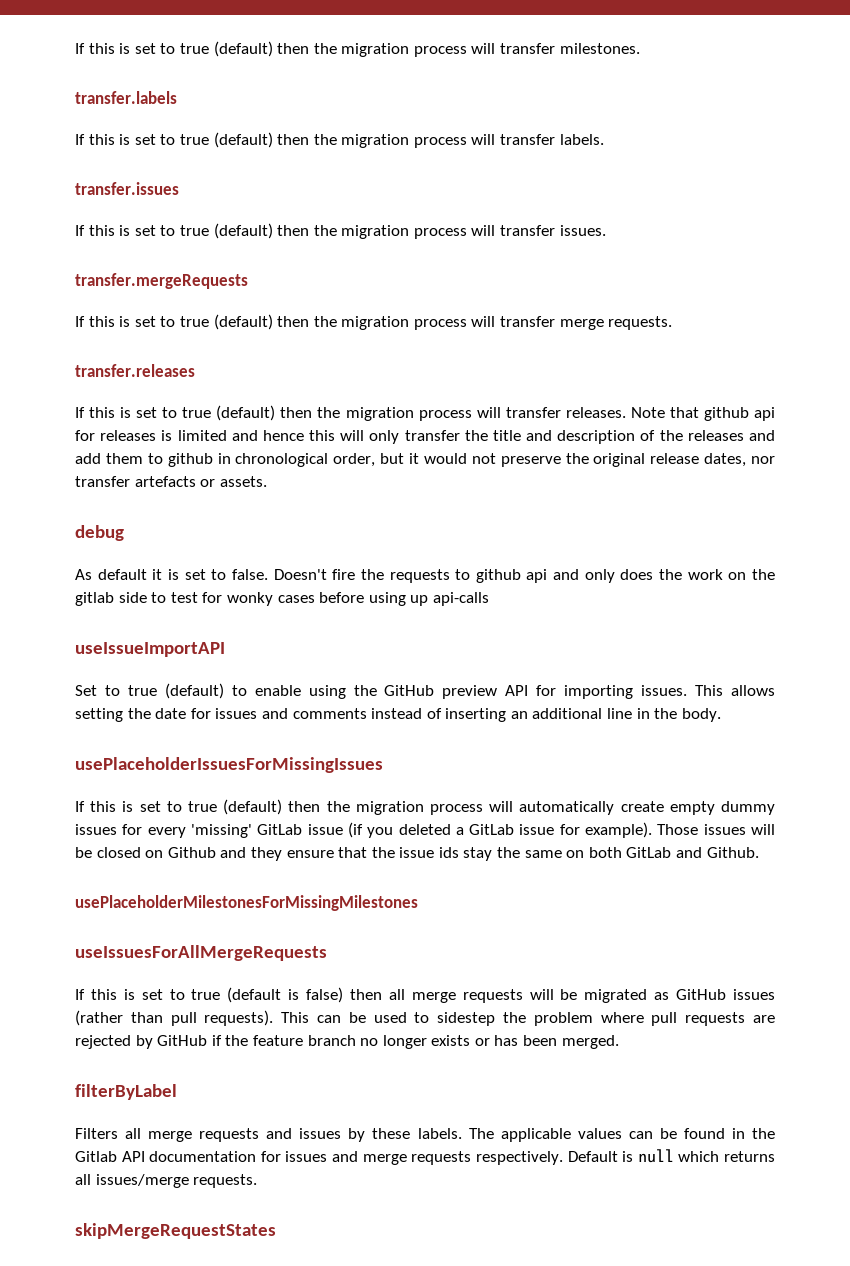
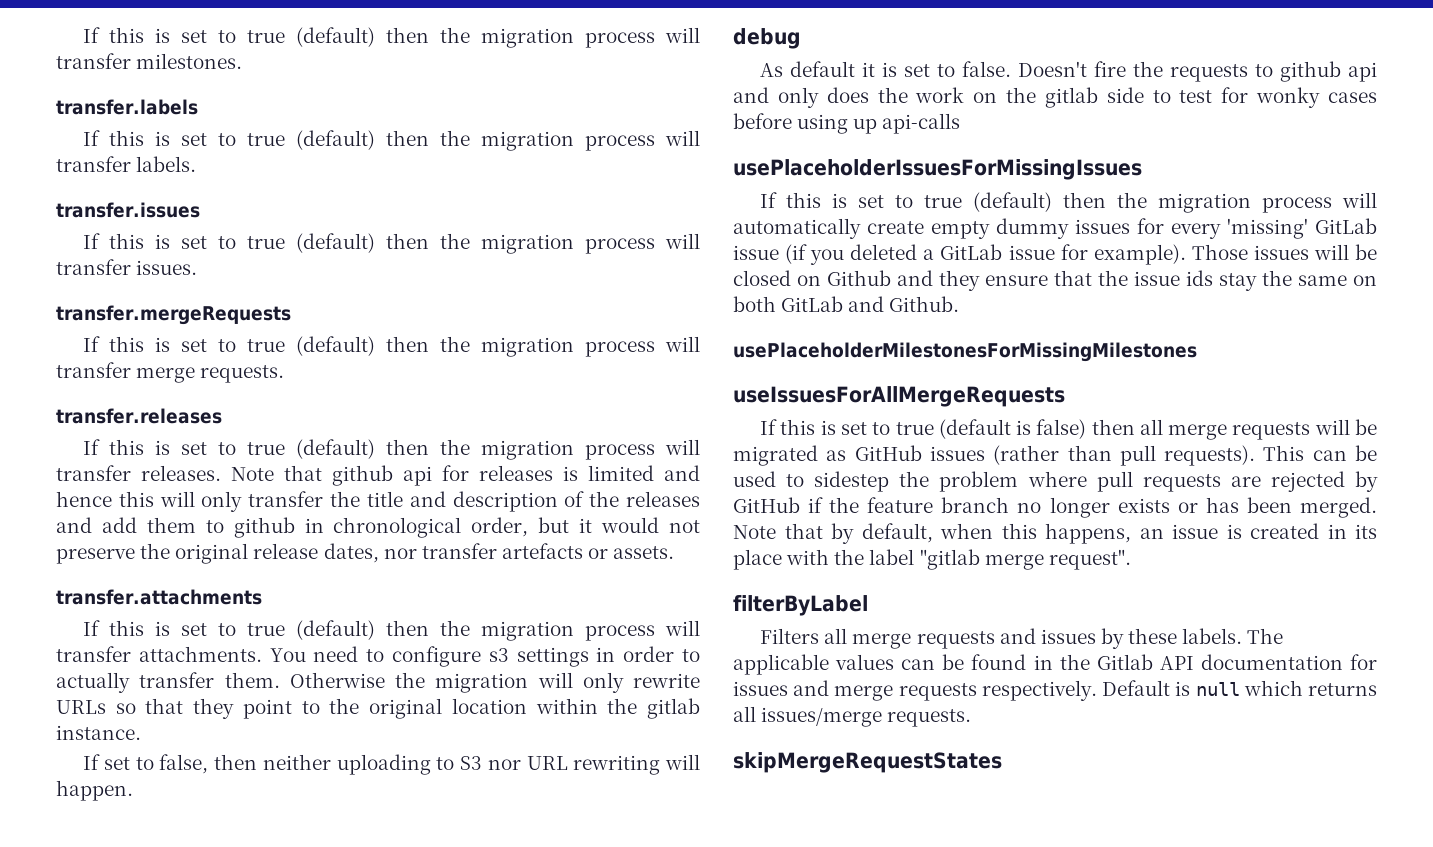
+ transfer.attachments
+ If this is set to true (default) then the migration process will transfer attachments. You need to configure s3 settings in order to actually transfer them. Otherwise the migration will only rewrite URLs so that they point to the original location within the gitlab instance.
+ If set to false, then neither uploading to S3 nor URL rewriting will happen.
- useIssueImportAPI
- Set to true (default) to enable using the GitHub preview API for importing issues. This allows setting the date for issues and comments instead of inserting an additional line in the body.
+ Note that by default, when this happens, an issue is created in its place with the label "gitlab merge request".

